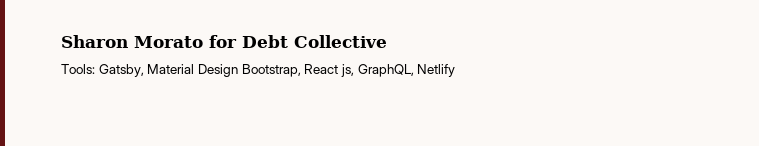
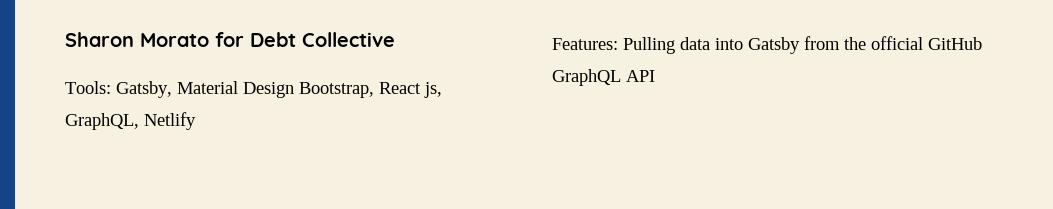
+ Features: Pulling data into Gatsby from the official GitHub GraphQL API

